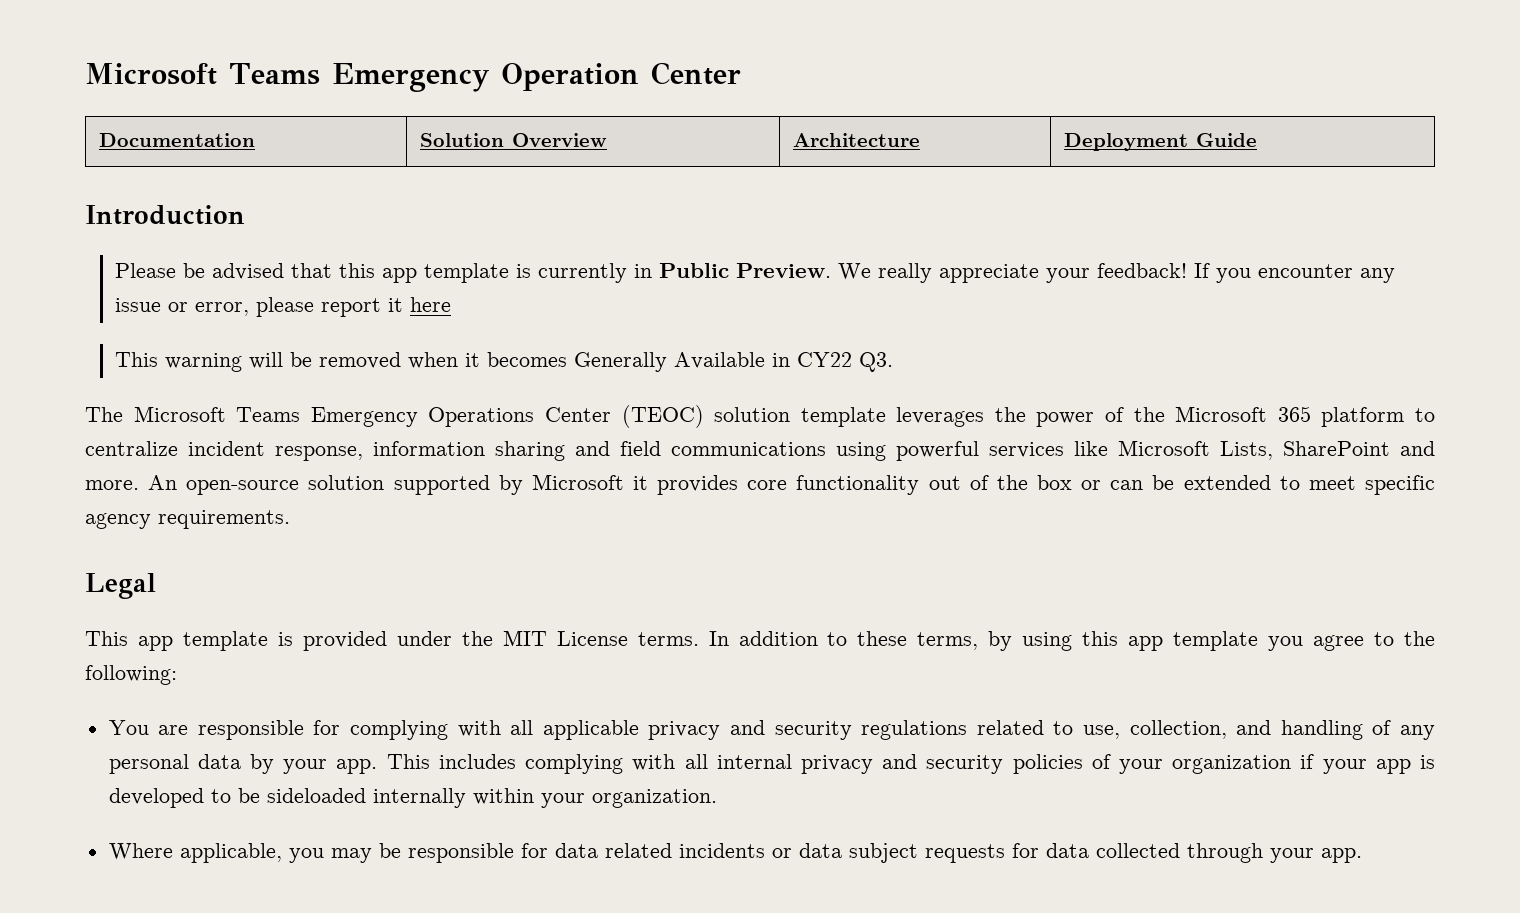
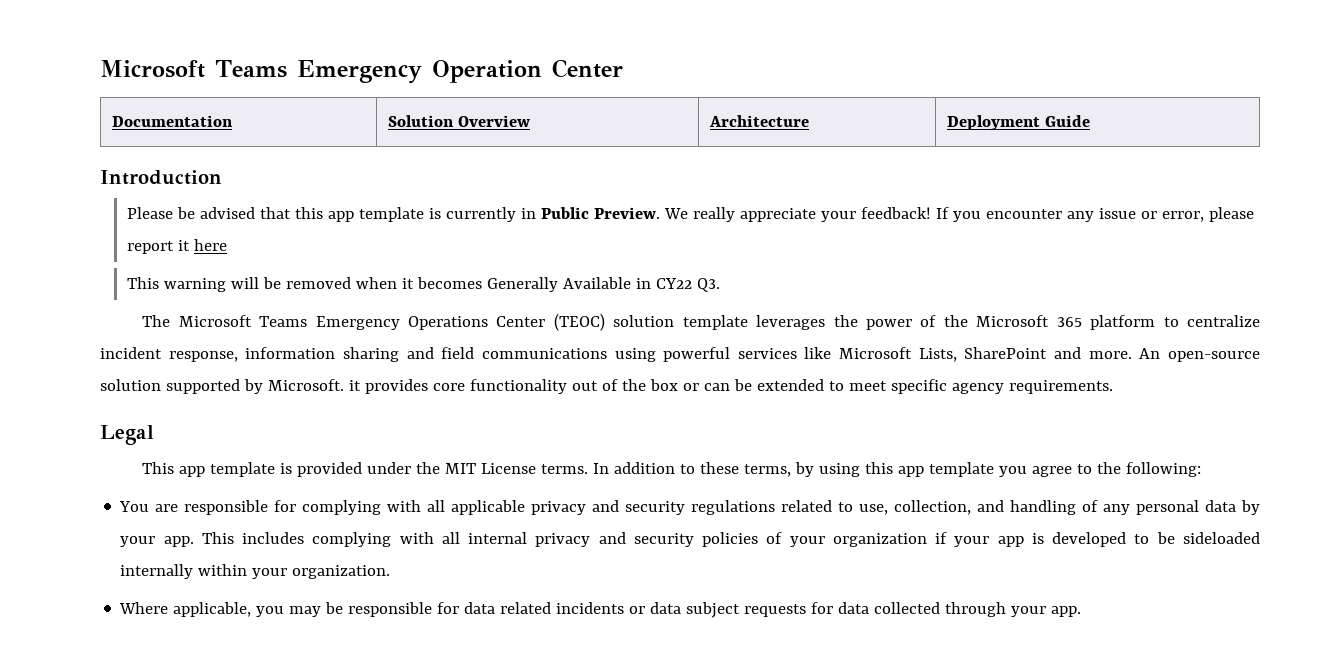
- An open-source solution supported by Microsoft it provides core functionality out of the box or can be extended to meet specific agency requirements.
+ An open-source solution supported by Microsoft. it provides core functionality out of the box or can be extended to meet specific agency requirements.

